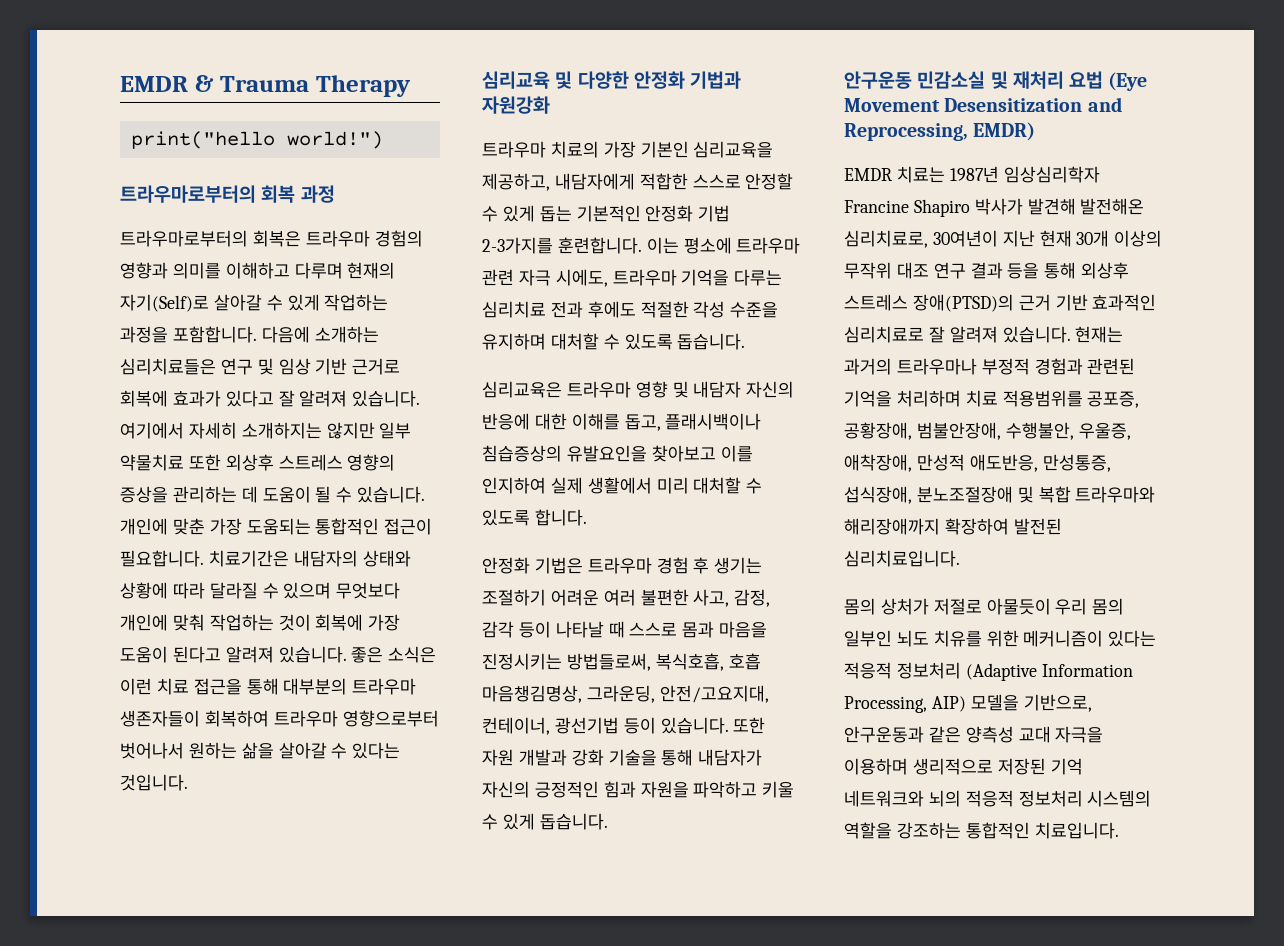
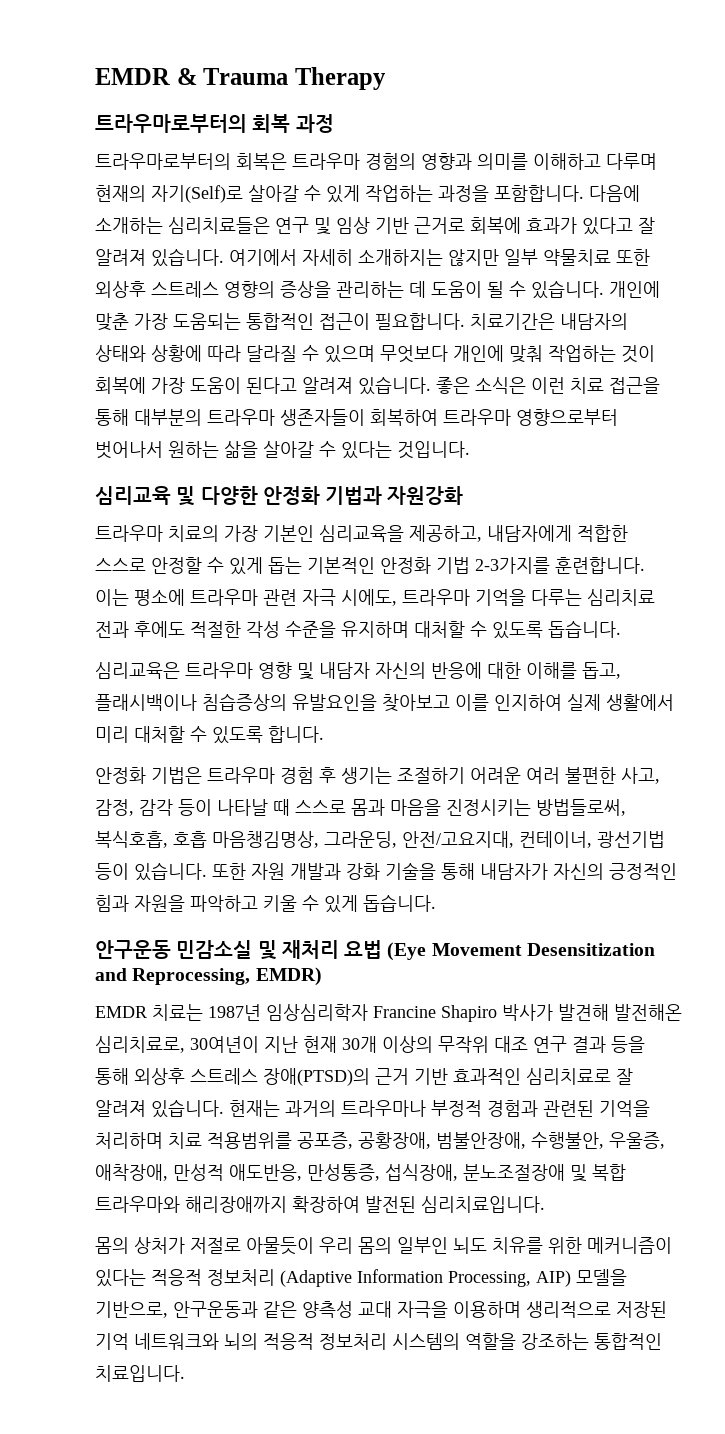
- print("hello world!")

